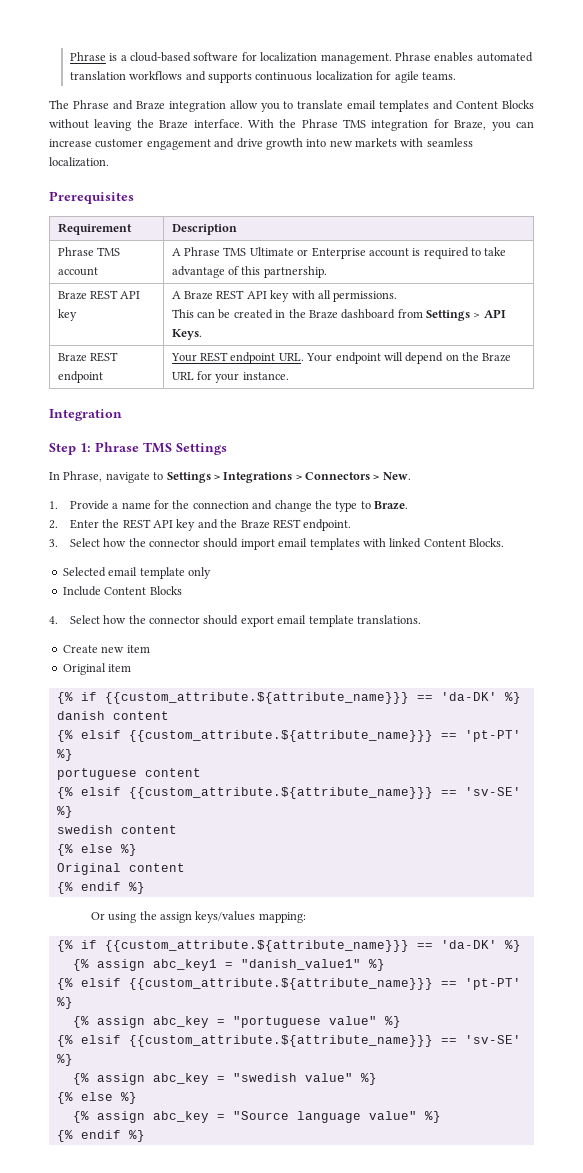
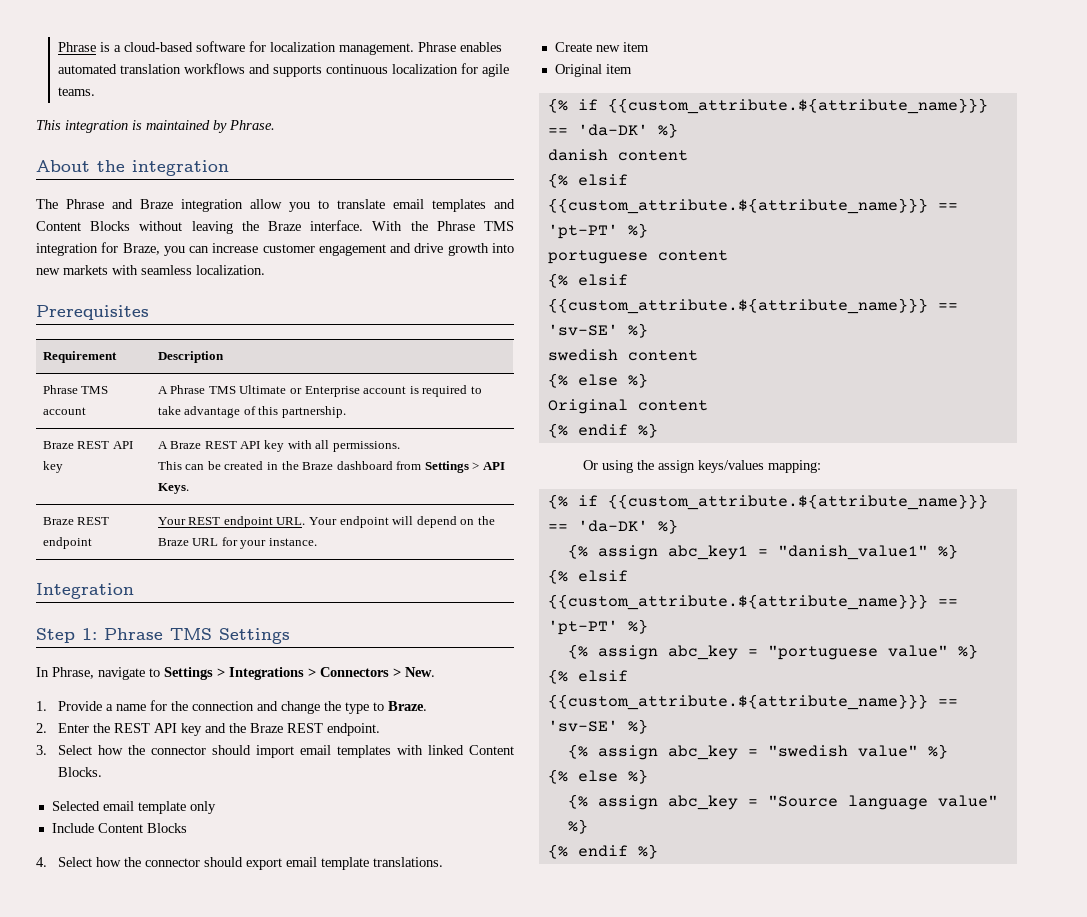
+ This integration is maintained by Phrase.
+ About the integration

